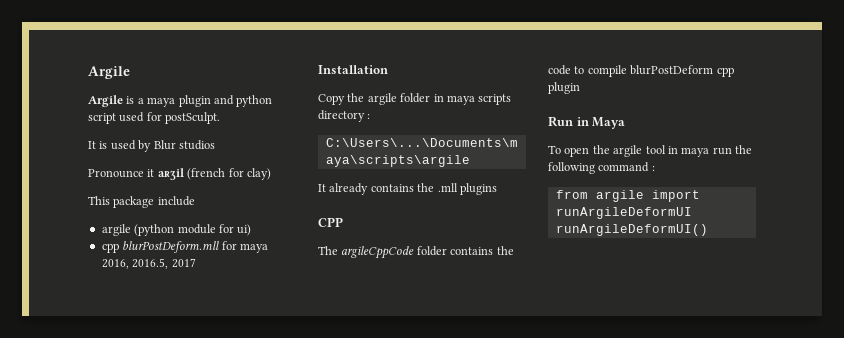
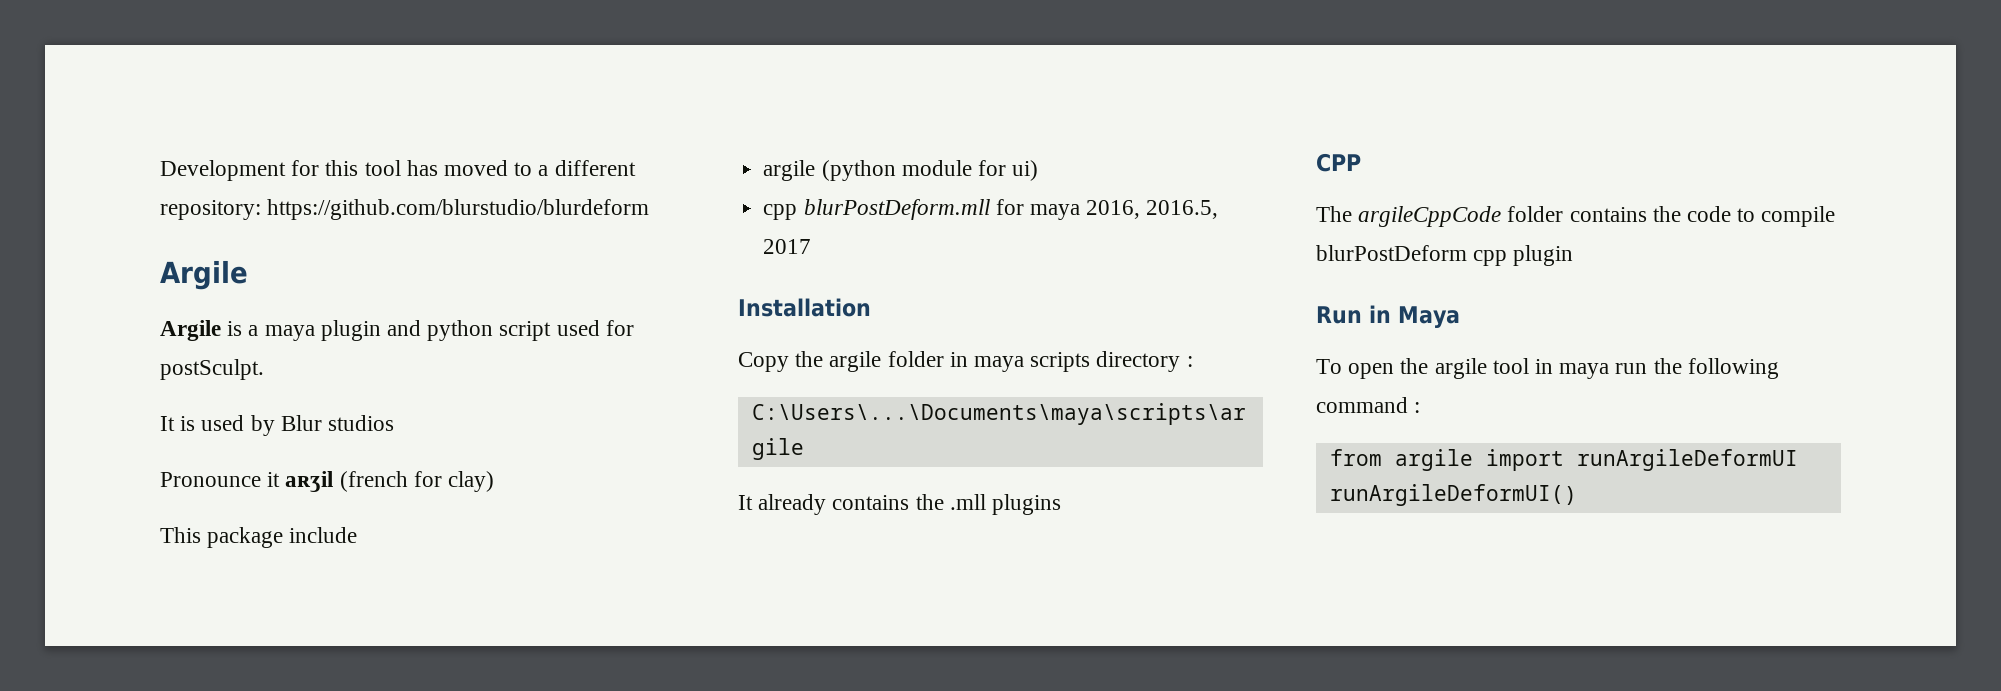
+ Development for this tool has moved to a different repository: https://github.com/blurstudio/blurdeform

